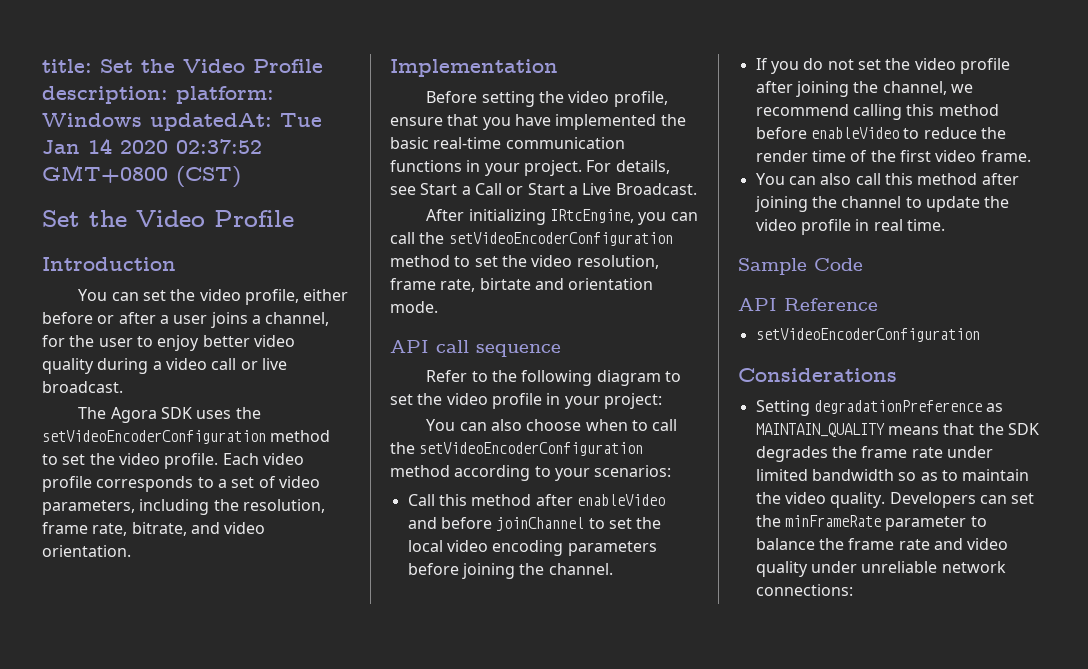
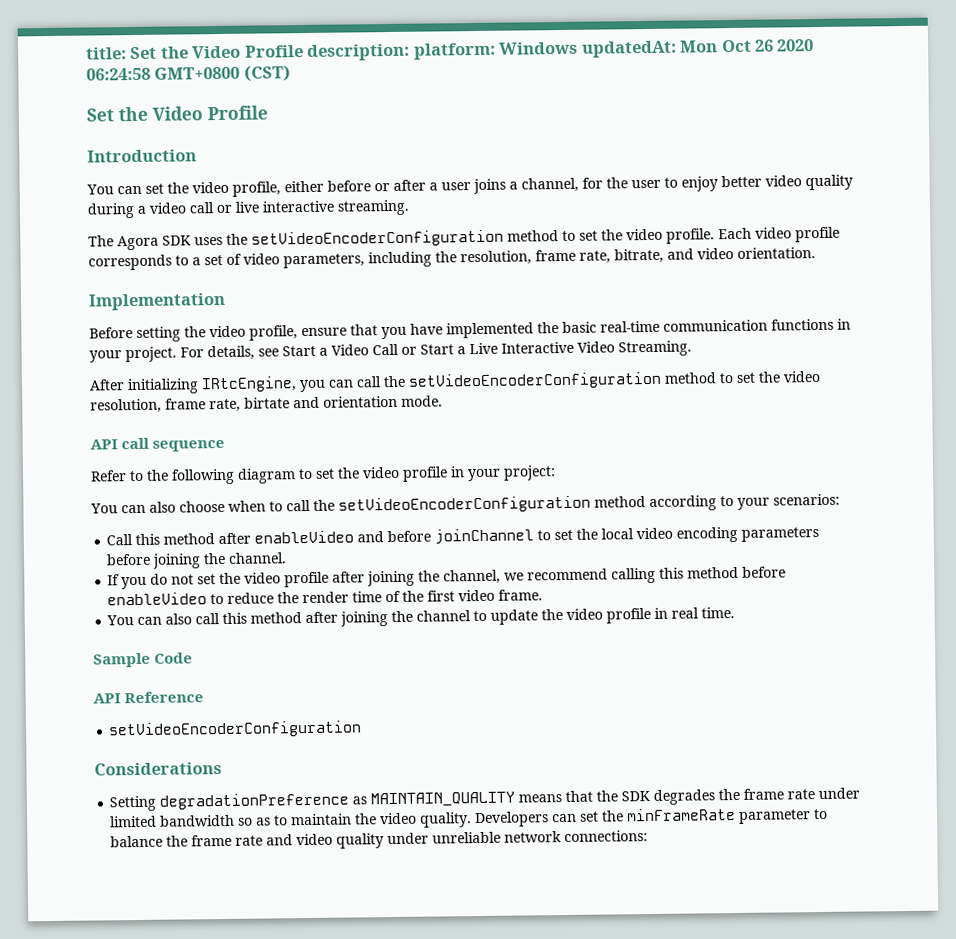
- title: Set the Video Profile description: platform: Windows updatedAt: Tue Jan 14 2020 02:37:52 GMT+0800 (CST)
+ title: Set the Video Profile description: platform: Windows updatedAt: Mon Oct 26 2020 06:24:58 GMT+0800 (CST)
- You can set the video profile, either before or after a user joins a channel, for the user to enjoy better video quality during a video call or live broadcast.
+ You can set the video profile, either before or after a user joins a channel, for the user to enjoy better video quality during a video call or live interactive streaming.
- For details, see Start a Call or Start a Live Broadcast.
+ For details, see Start a Video Call or Start a Live Interactive Video Streaming.

